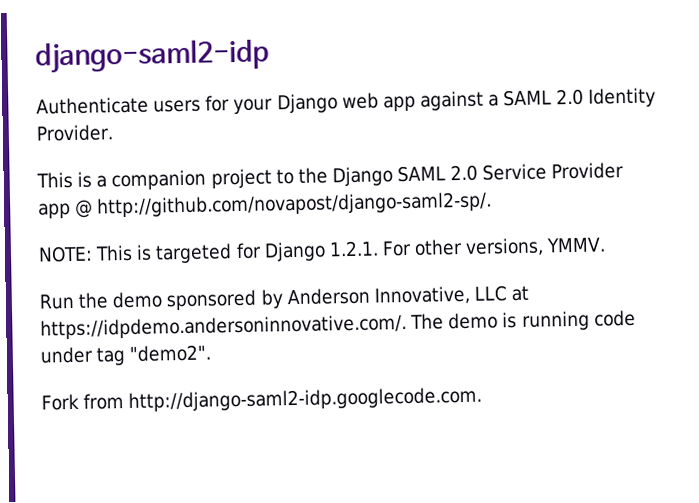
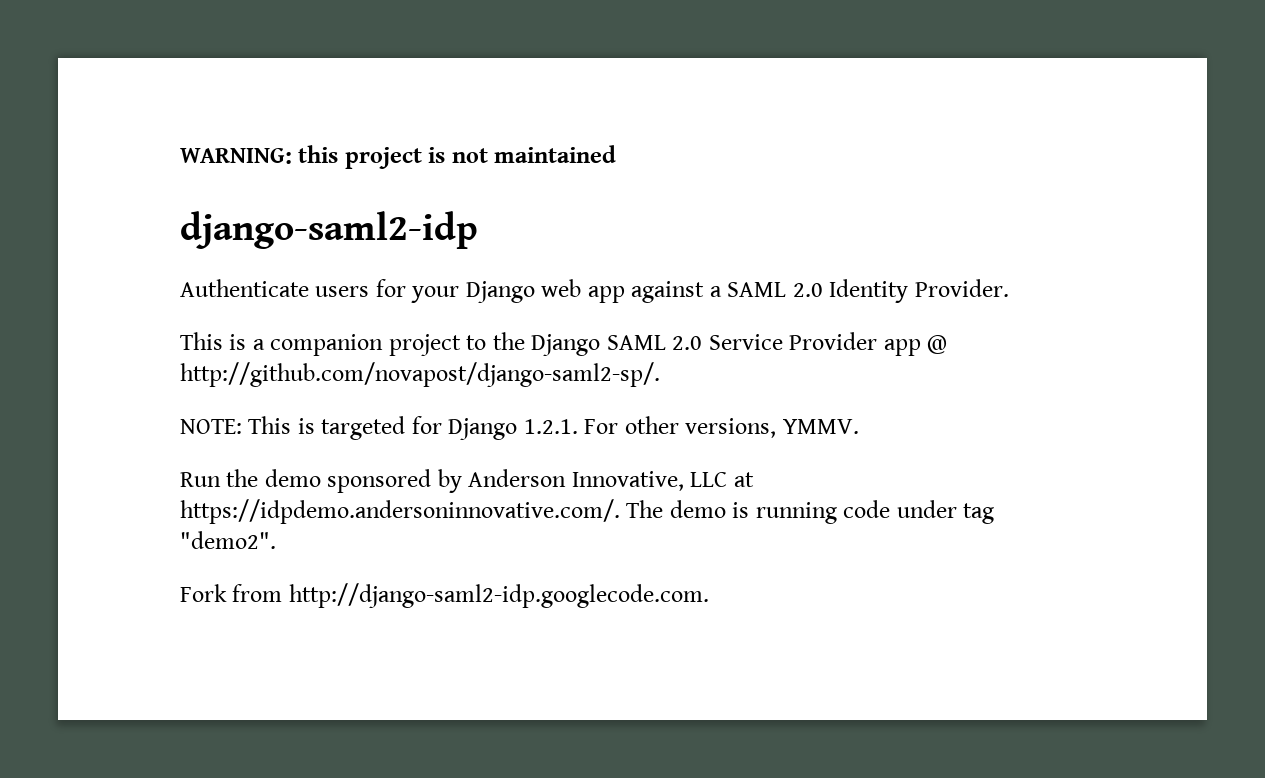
+ WARNING: this project is not maintained

